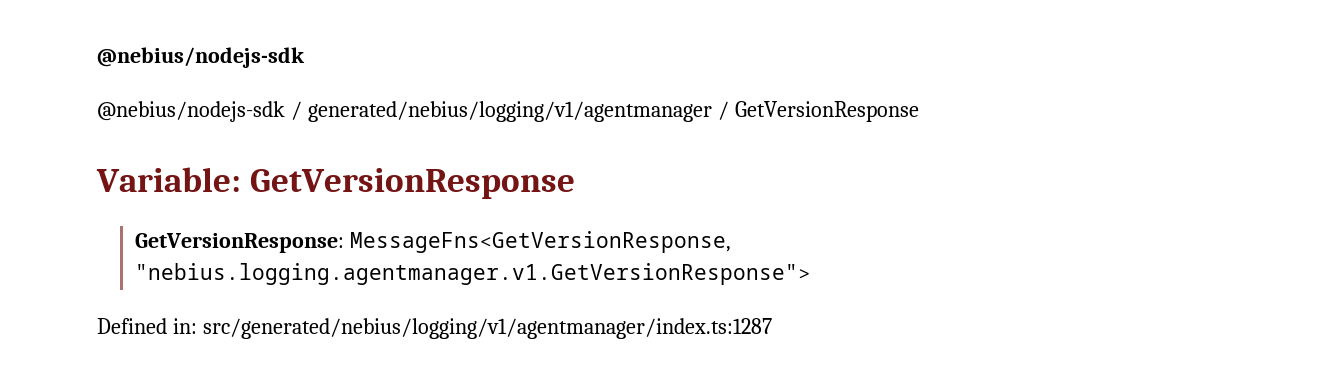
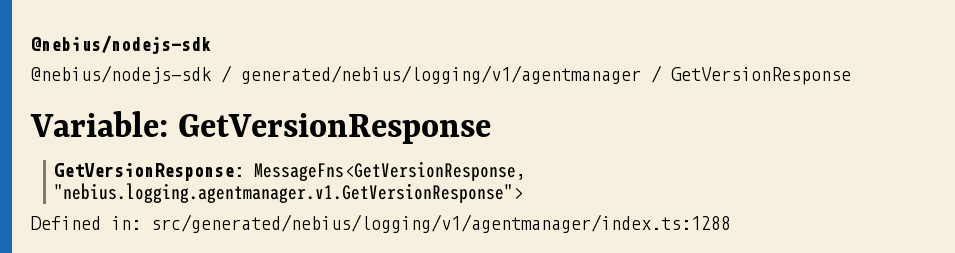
- Defined in: src/generated/nebius/logging/v1/agentmanager/index.ts:1287
+ Defined in: src/generated/nebius/logging/v1/agentmanager/index.ts:1288

